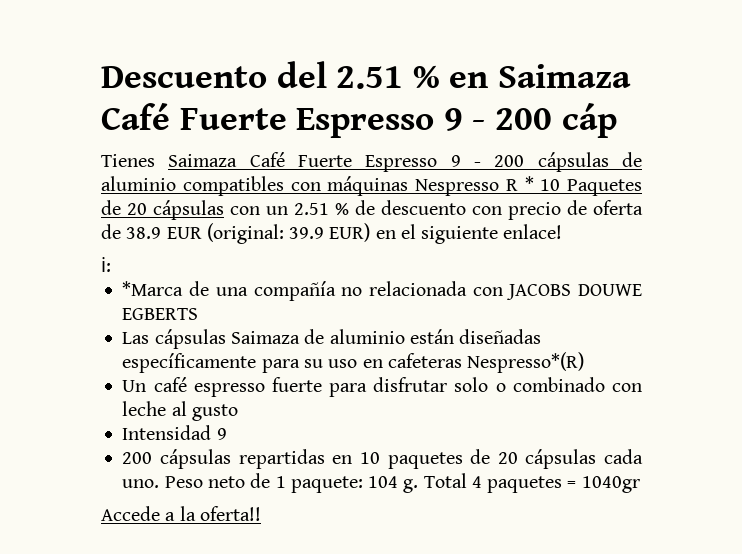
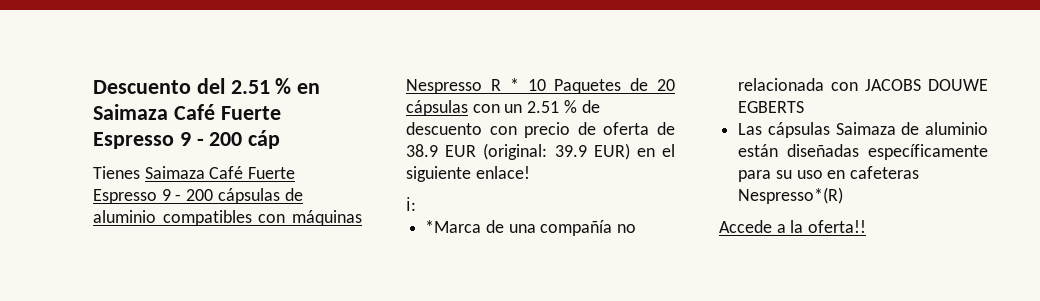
- Un café espresso fuerte para disfrutar solo o combinado con leche al gusto
- Intensidad 9
- 200 cápsulas repartidas en 10 paquetes de 20 cápsulas cada uno. Peso neto de 1 paquete: 104 g. Total 4 paquetes = 1040gr

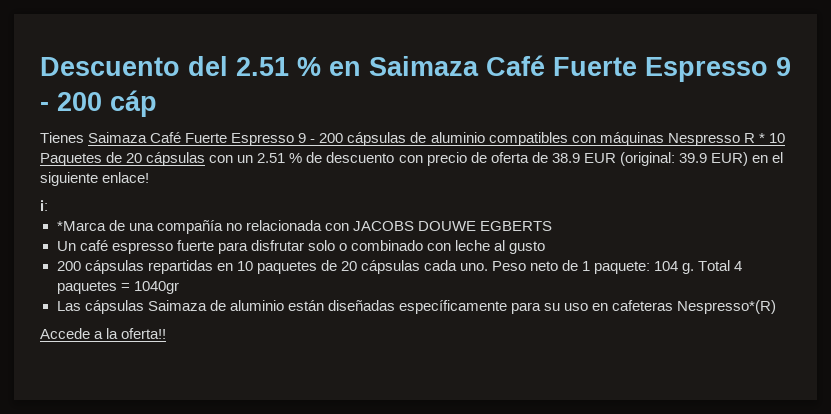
+ Un café espresso fuerte para disfrutar solo o combinado con leche al gusto
+ 200 cápsulas repartidas en 10 paquetes de 20 cápsulas cada uno. Peso neto de 1 paquete: 104 g. Total 4 paquetes = 1040gr

